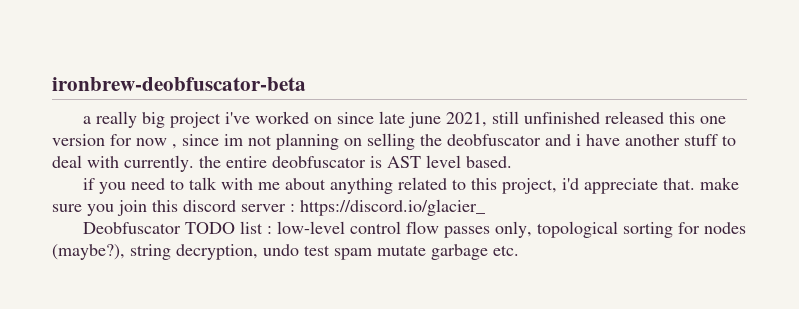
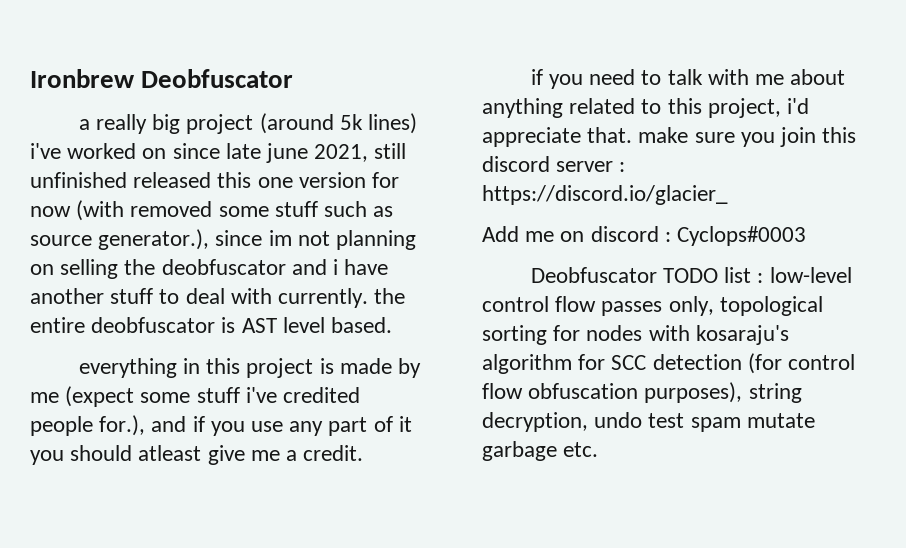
- ironbrew-deobfuscator-beta
+ Ironbrew Deobfuscator
- a really big project i've worked on since late june 2021, still unfinished released this one version for now , since im not planning on selling the deobfuscator and i have another stuff to deal with currently. the entire deobfuscator is AST level based.
+ a really big project (around 5k lines) i've worked on since late june 2021, still unfinished released this one version for now (with removed some stuff such as source generator.), since im not planning on selling the deobfuscator and i have another stuff to deal with currently. the entire deobfuscator is AST level based.
+ everything in this project is made by me (expect some stuff i've credited people for.), and if you use any part of it you should atleast give me a credit.
+ Add me on discord : Cyclops#0003
- Deobfuscator TODO list : low-level control flow passes only, topological sorting for nodes (maybe?), string decryption, undo test spam mutate garbage etc.
+ Deobfuscator TODO list : low-level control flow passes only, topological sorting for nodes with kosaraju's algorithm for SCC detection (for control flow obfuscation purposes), string decryption, undo test spam mutate garbage etc.

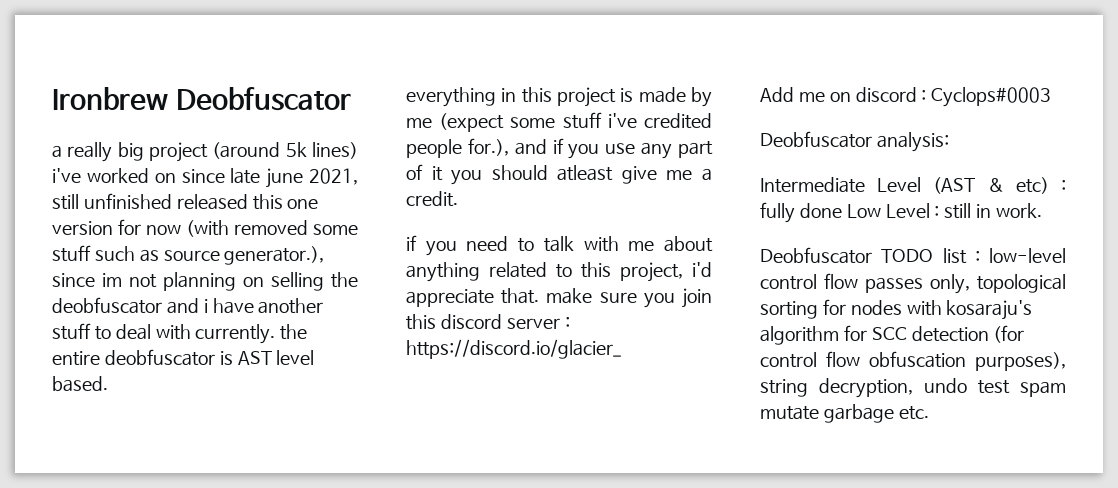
+ Deobfuscator analysis:
+ Intermediate Level (AST & etc) : fully done Low Level : still in work.

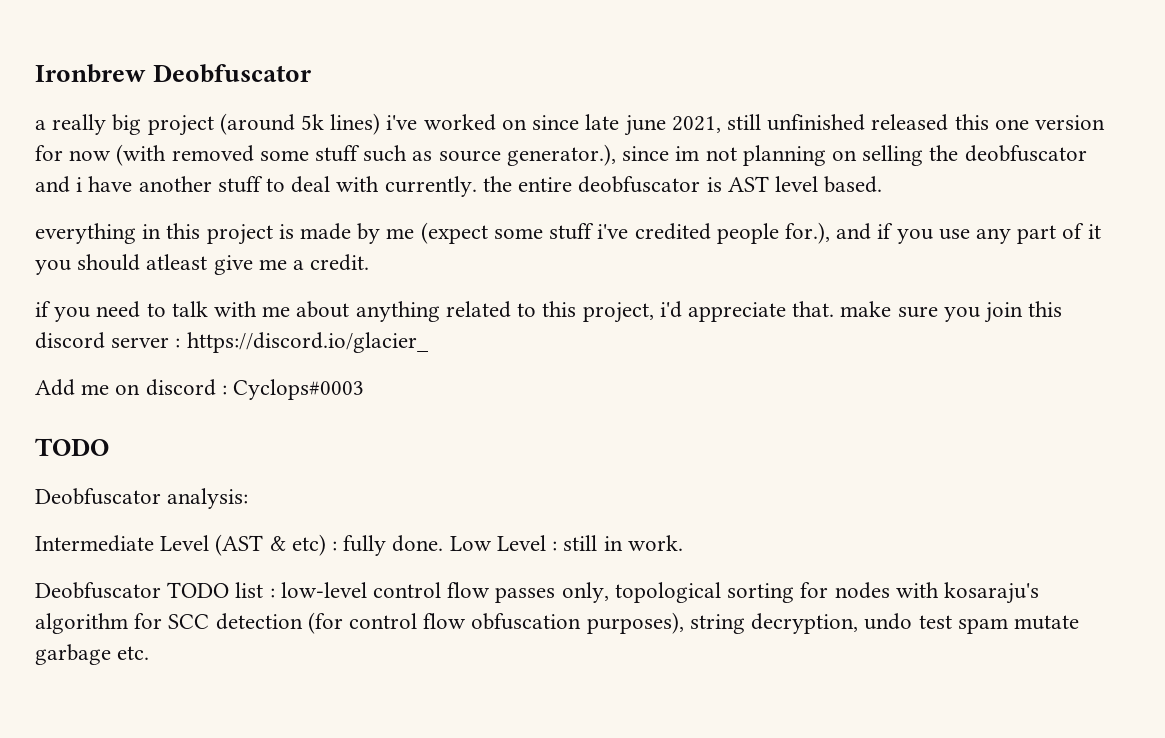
  Add me on discord : Cyclops#0003
+ TODO
- Intermediate Level (AST & etc) : fully done Low Level : still in work.
+ Intermediate Level (AST & etc) : fully done. Low Level : still in work.

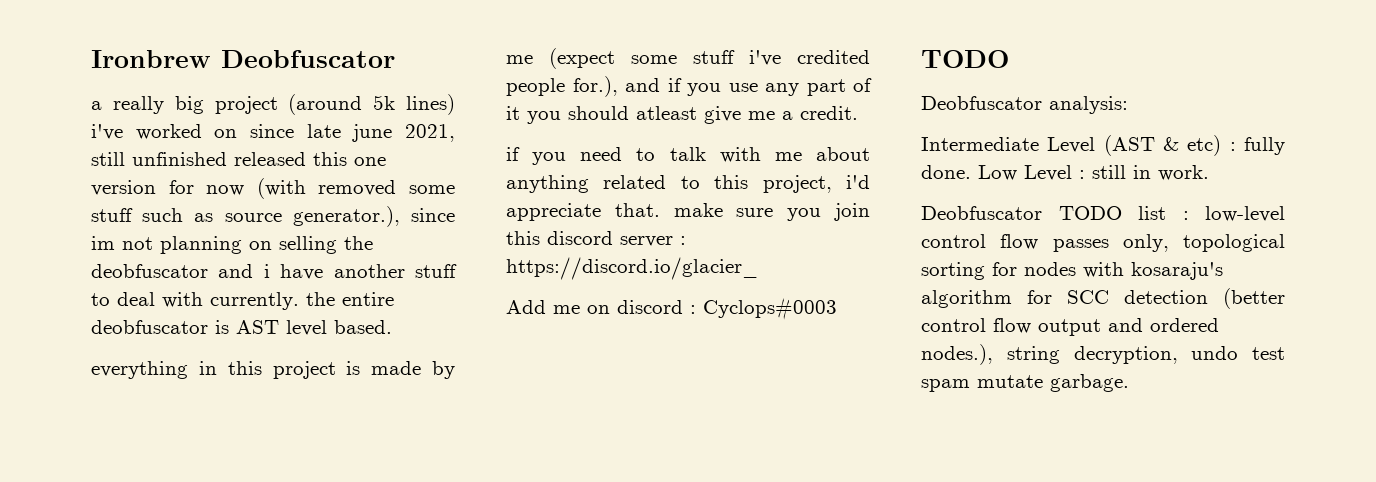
- Deobfuscator TODO list : low-level control flow passes only, topological sorting for nodes with kosaraju's algorithm for SCC detection (for control flow obfuscation purposes), string decryption, undo test spam mutate garbage etc.
+ Deobfuscator TODO list : low-level control flow passes only, topological sorting for nodes with kosaraju's algorithm for SCC detection (better control flow output and ordered nodes.), string decryption, undo test spam mutate garbage.

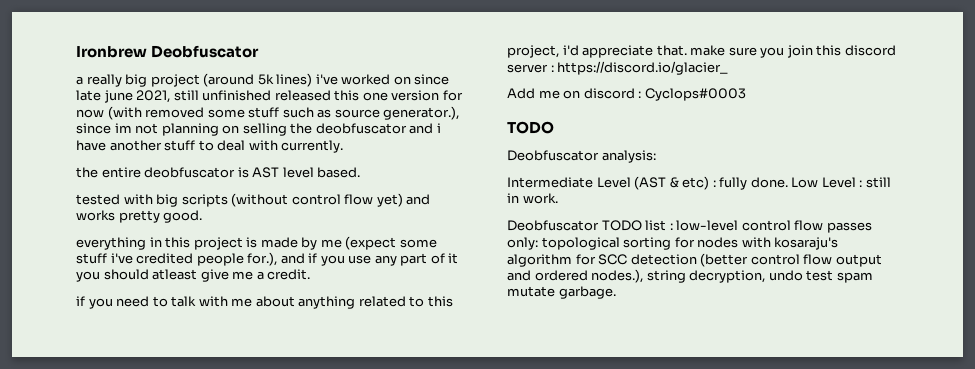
- a really big project (around 5k lines) i've worked on since late june 2021, still unfinished released this one version for now (with removed some stuff such as source generator.), since im not planning on selling the deobfuscator and i have another stuff to deal with currently. the entire deobfuscator is AST level based.
+ a really big project (around 5k lines) i've worked on since late june 2021, still unfinished released this one version for now (with removed some stuff such as source generator.), since im not planning on selling the deobfuscator and i have another stuff to deal with currently.
+ the entire deobfuscator is AST level based.
+ tested with big scripts (without control flow yet) and works pretty good.
- Deobfuscator TODO list : low-level control flow passes only, topological sorting for nodes with kosaraju's algorithm for SCC detection (better control flow output and ordered nodes.), string decryption, undo test spam mutate garbage.
+ Deobfuscator TODO list : low-level control flow passes only: topological sorting for nodes with kosaraju's algorithm for SCC detection (better control flow output and ordered nodes.), string decryption, undo test spam mutate garbage.

